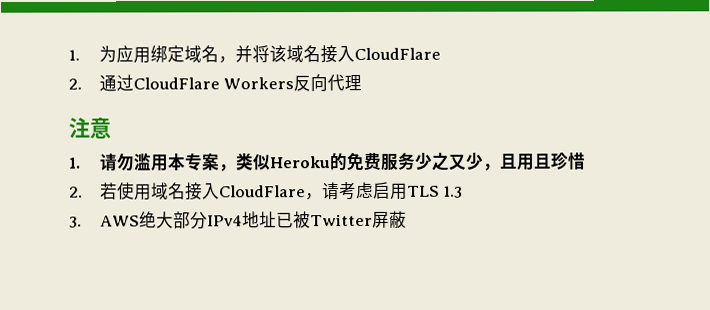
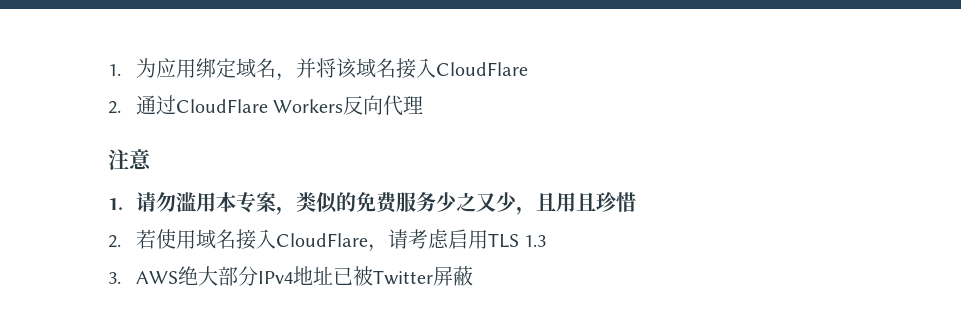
- 1.请勿滥用本专案，类似Heroku的免费服务少之又少，且用且珍惜
+ 1.请勿滥用本专案，类似的免费服务少之又少，且用且珍惜

